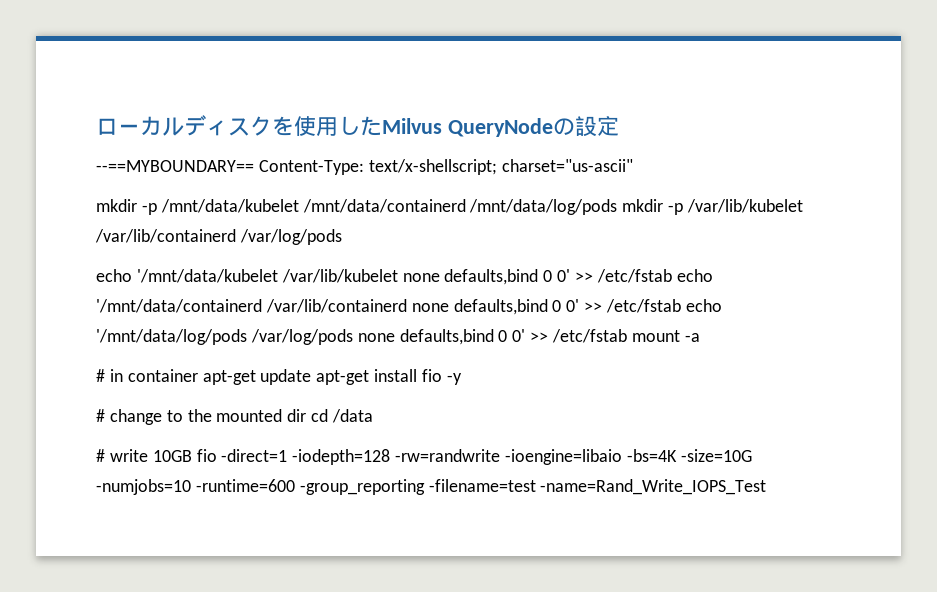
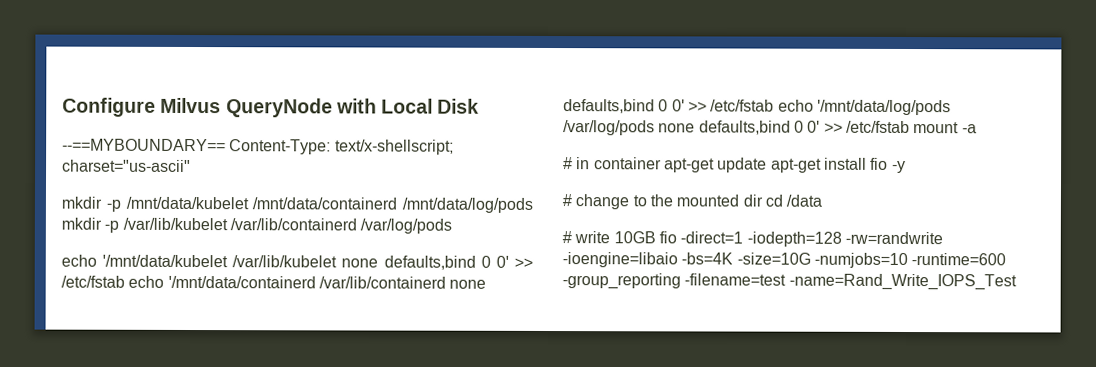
- ローカルディスクを使用したMilvus QueryNodeの設定
+ Configure Milvus QueryNode with Local Disk

